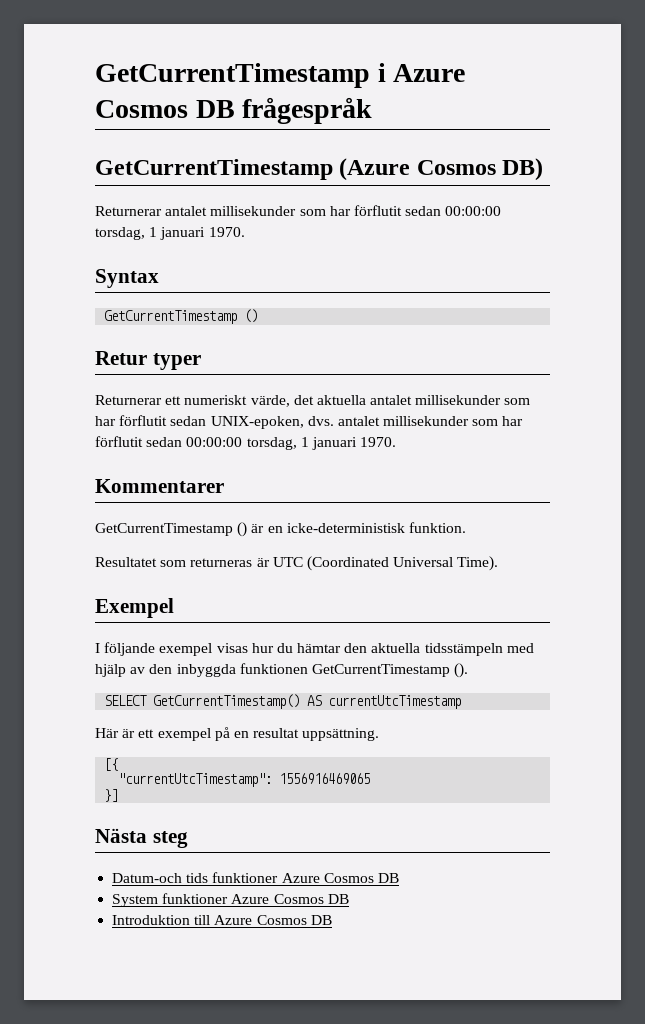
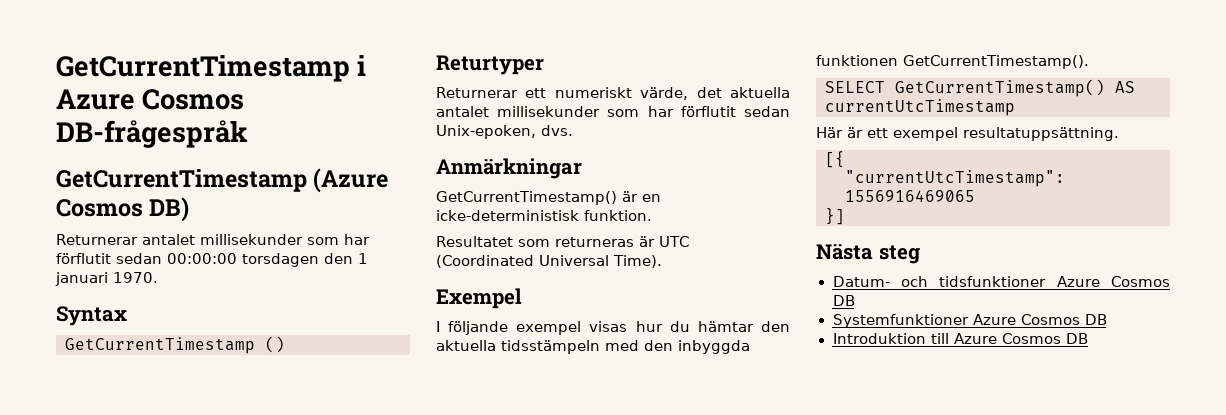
- GetCurrentTimestamp i Azure Cosmos DB frågespråk
+ GetCurrentTimestamp i Azure Cosmos DB-frågespråk
- Returnerar antalet millisekunder som har förflutit sedan 00:00:00 torsdag, 1 januari 1970.
+ Returnerar antalet millisekunder som har förflutit sedan 00:00:00 torsdagen den 1 januari 1970.
- Retur typer
+ Returtyper
- Returnerar ett numeriskt värde, det aktuella antalet millisekunder som har förflutit sedan UNIX-epoken, dvs. antalet millisekunder som har förflutit sedan 00:00:00 torsdag, 1 januari 1970.
- Kommentarer
- GetCurrentTimestamp () är en icke-deterministisk funktion.
+ Returnerar ett numeriskt värde, det aktuella antalet millisekunder som har förflutit sedan Unix-epoken, dvs.
+ Anmärkningar
+ GetCurrentTimestamp() är en icke-deterministisk funktion.
- I följande exempel visas hur du hämtar den aktuella tidsstämpeln med hjälp av den inbyggda funktionen GetCurrentTimestamp ().
+ I följande exempel visas hur du hämtar den aktuella tidsstämpeln med den inbyggda funktionen GetCurrentTimestamp().
- Här är ett exempel på en resultat uppsättning.
+ Här är ett exempel resultatuppsättning.
- Datum-och tids funktioner Azure Cosmos DB
- System funktioner Azure Cosmos DB
+ Datum- och tidsfunktioner Azure Cosmos DB
+ Systemfunktioner Azure Cosmos DB

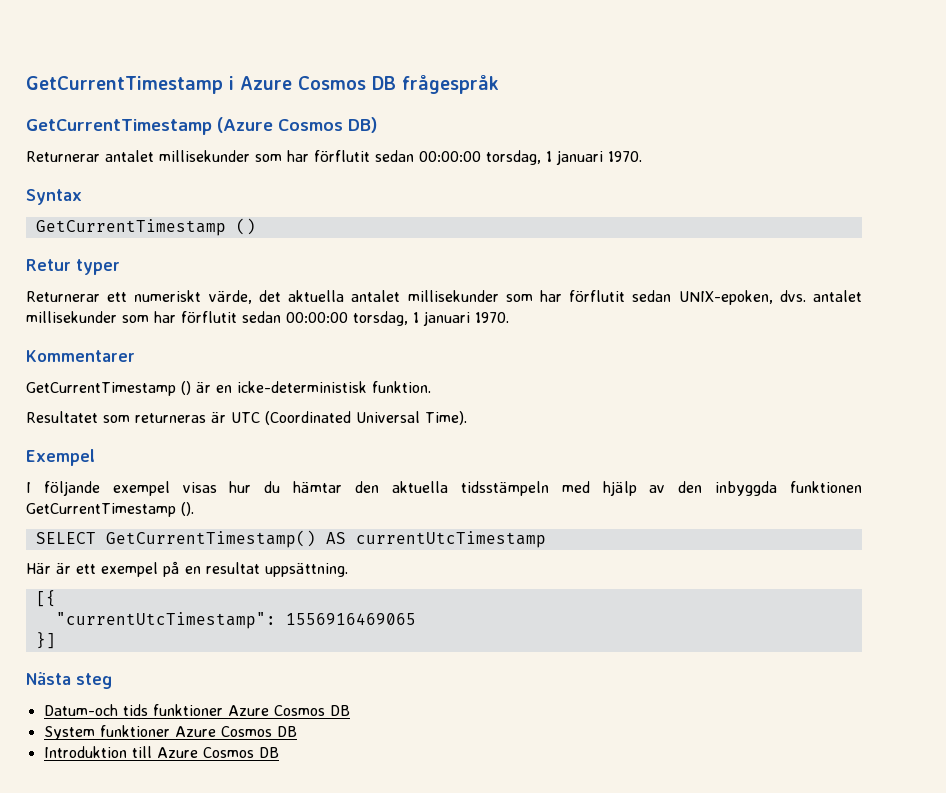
- GetCurrentTimestamp i Azure Cosmos DB-frågespråk
+ GetCurrentTimestamp i Azure Cosmos DB frågespråk
- Returnerar antalet millisekunder som har förflutit sedan 00:00:00 torsdagen den 1 januari 1970.
+ Returnerar antalet millisekunder som har förflutit sedan 00:00:00 torsdag, 1 januari 1970.
- Returtyper
+ Retur typer
- Returnerar ett numeriskt värde, det aktuella antalet millisekunder som har förflutit sedan Unix-epoken, dvs.
- Anmärkningar
- GetCurrentTimestamp() är en icke-deterministisk funktion.
+ Returnerar ett numeriskt värde, det aktuella antalet millisekunder som har förflutit sedan UNIX-epoken, dvs. antalet millisekunder som har förflutit sedan 00:00:00 torsdag, 1 januari 1970.
+ Kommentarer
+ GetCurrentTimestamp () är en icke-deterministisk funktion.
- I följande exempel visas hur du hämtar den aktuella tidsstämpeln med den inbyggda funktionen GetCurrentTimestamp().
+ I följande exempel visas hur du hämtar den aktuella tidsstämpeln med hjälp av den inbyggda funktionen GetCurrentTimestamp ().
- Här är ett exempel resultatuppsättning.
+ Här är ett exempel på en resultat uppsättning.
- Datum- och tidsfunktioner Azure Cosmos DB
- Systemfunktioner Azure Cosmos DB
+ Datum-och tids funktioner Azure Cosmos DB
+ System funktioner Azure Cosmos DB

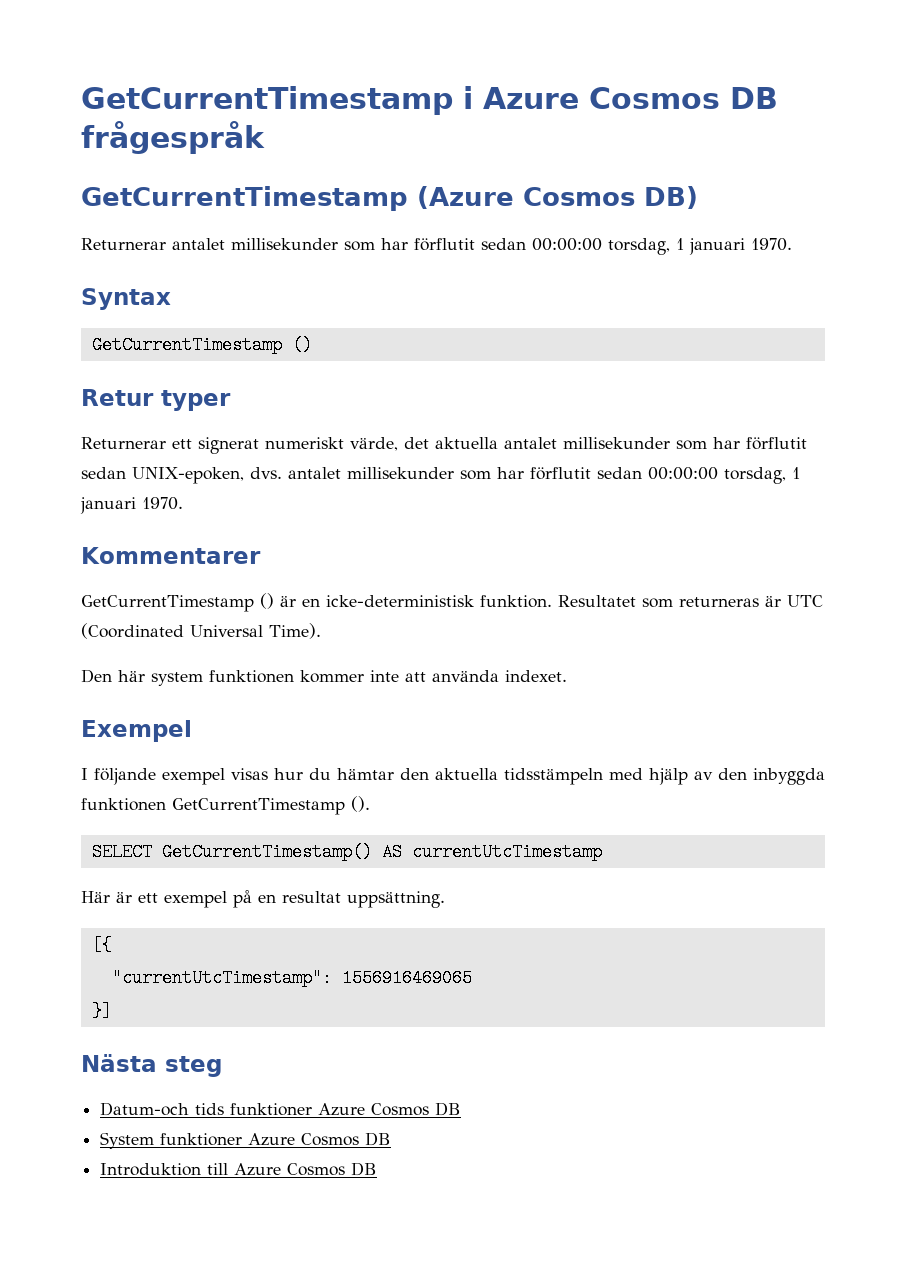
- Returnerar ett numeriskt värde, det aktuella antalet millisekunder som har förflutit sedan UNIX-epoken, dvs. antalet millisekunder som har förflutit sedan 00:00:00 torsdag, 1 januari 1970.
+ Returnerar ett signerat numeriskt värde, det aktuella antalet millisekunder som har förflutit sedan UNIX-epoken, dvs. antalet millisekunder som har förflutit sedan 00:00:00 torsdag, 1 januari 1970.
- GetCurrentTimestamp () är en icke-deterministisk funktion.
- Resultatet som returneras är UTC (Coordinated Universal Time).
+ GetCurrentTimestamp () är en icke-deterministisk funktion. Resultatet som returneras är UTC (Coordinated Universal Time).
+ Den här system funktionen kommer inte att använda indexet.

